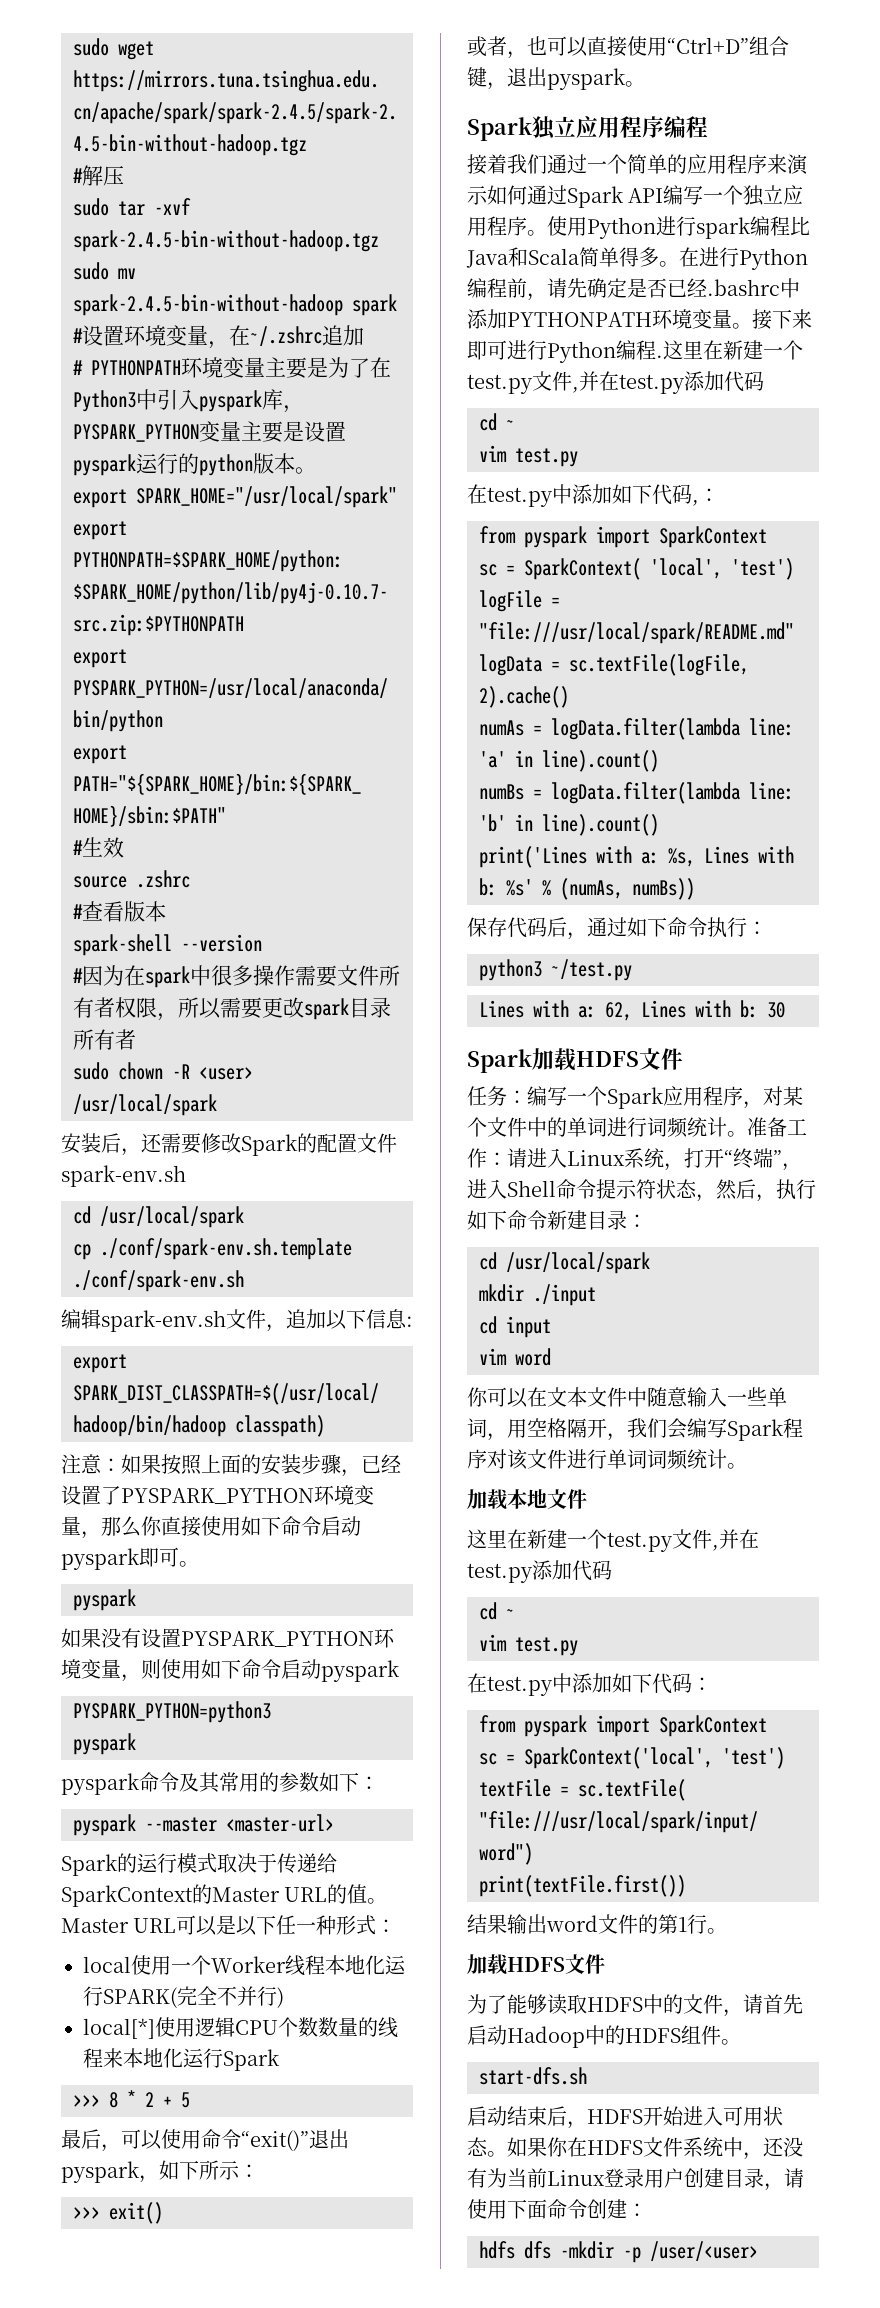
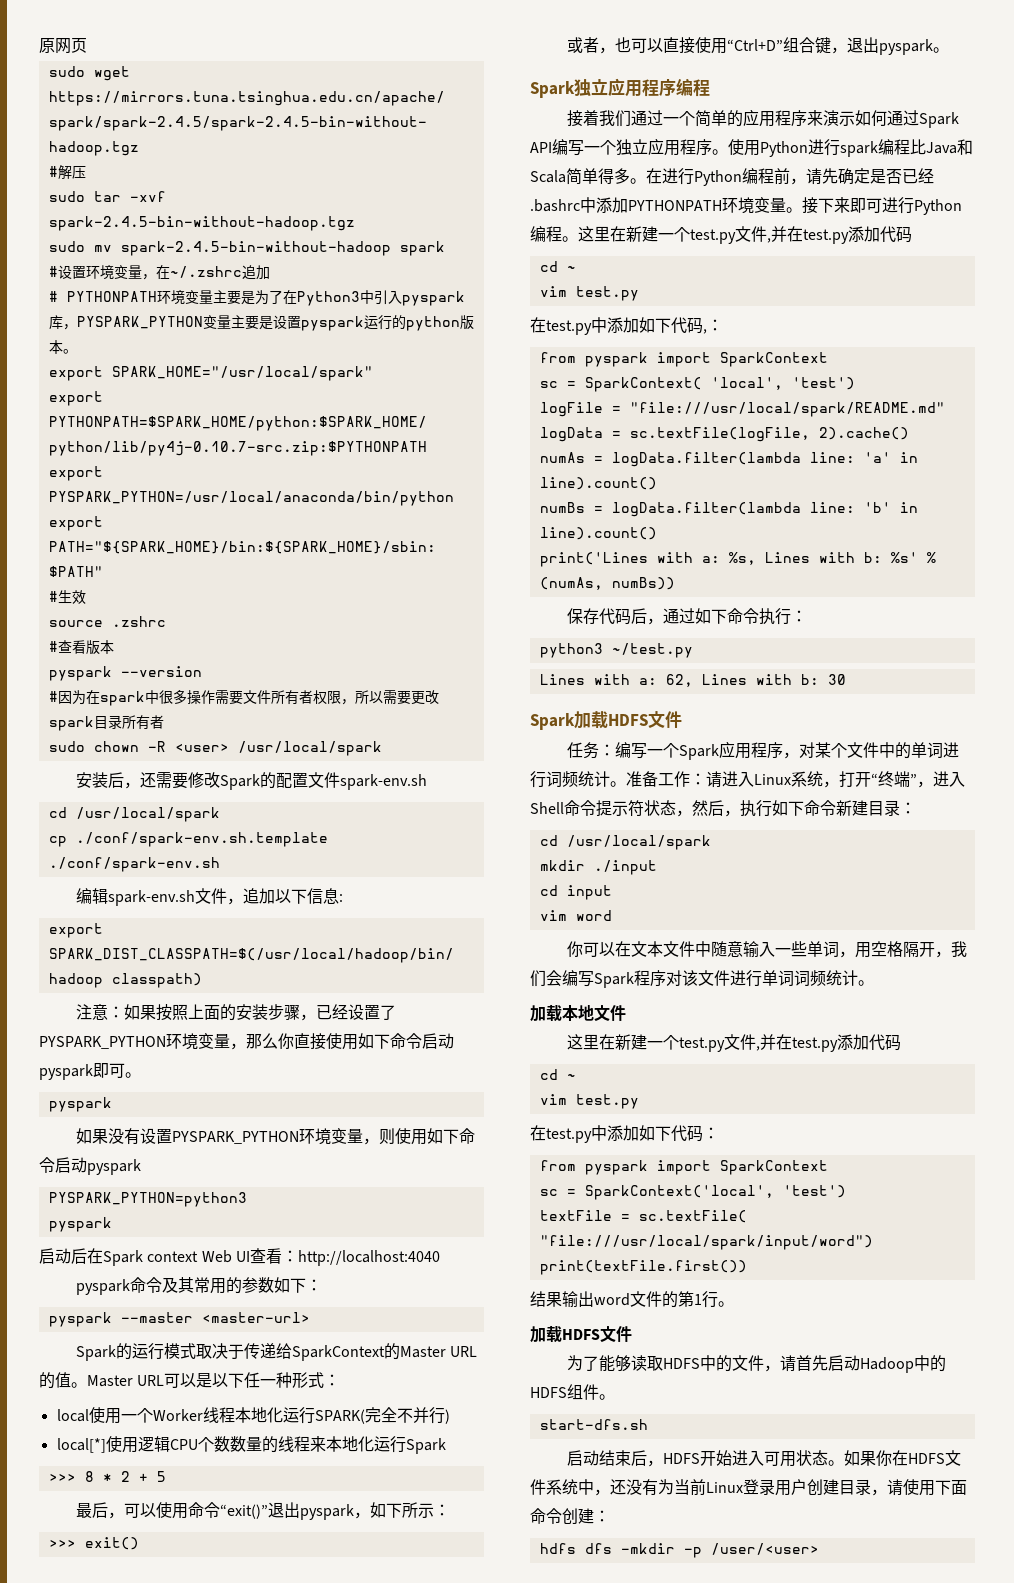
+ 原网页
- spark-shell --version
+ pyspark --version
+ 启动后在Spark context Web UI查看：http://localhost:4040
- 接下来即可进行Python编程.
+ 接下来即可进行Python编程。

